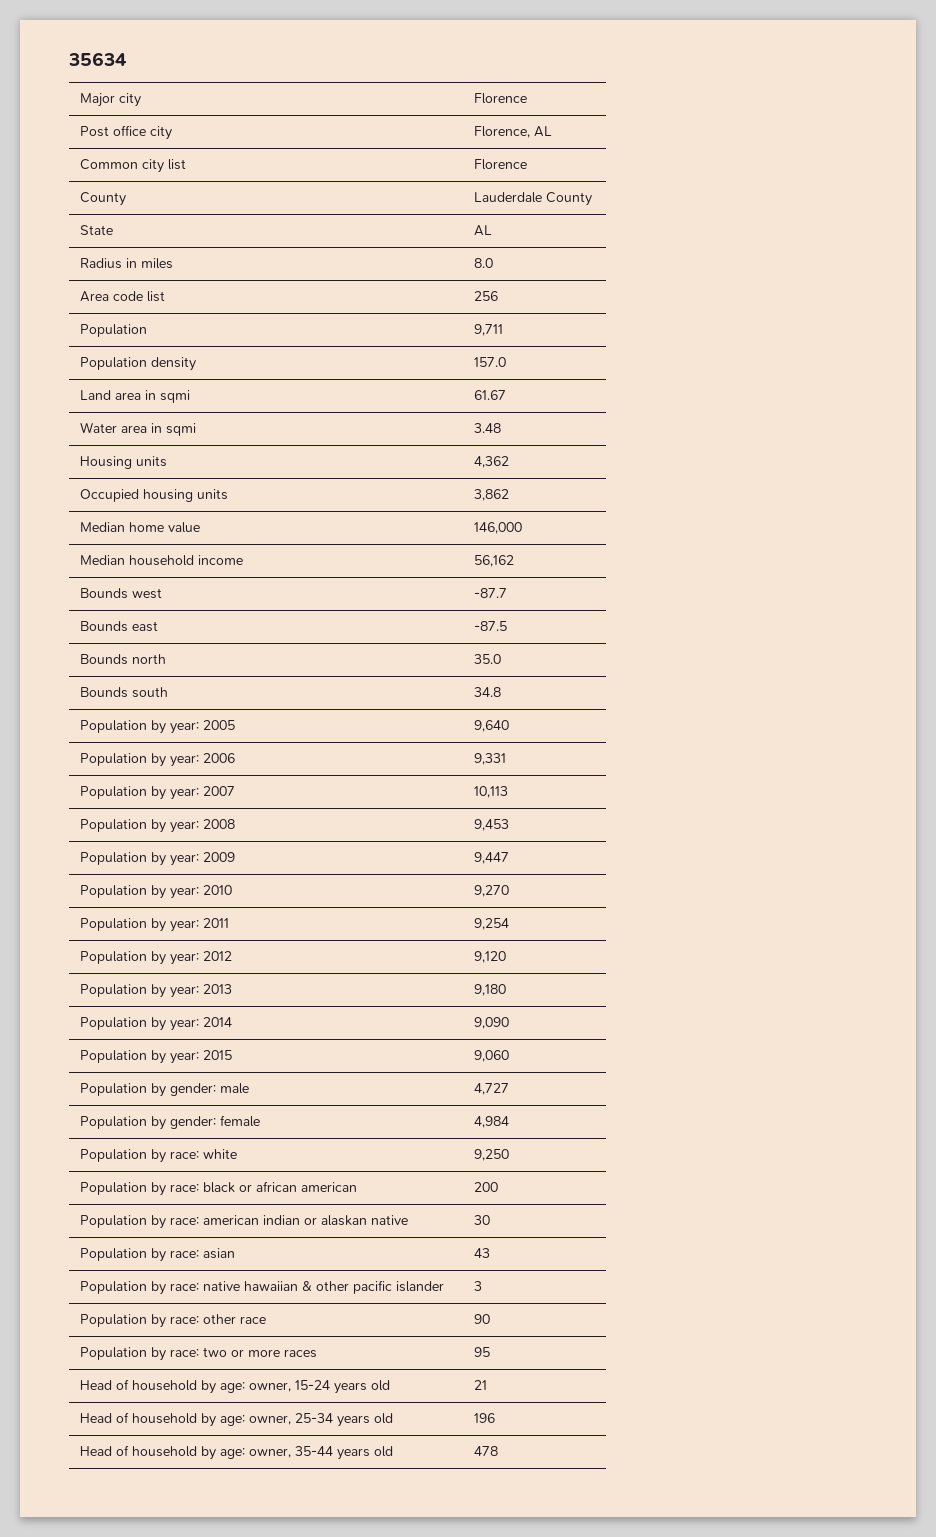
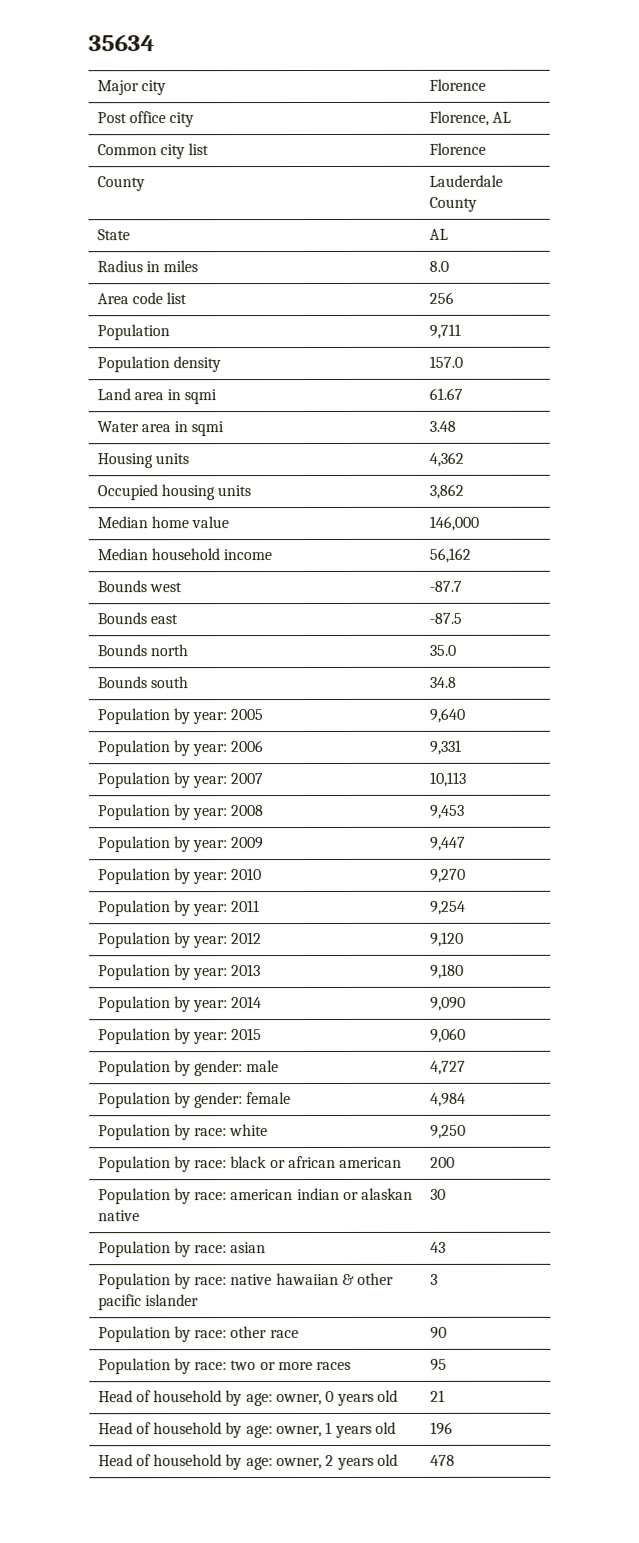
- Head of household by age: owner, 15-24 years old | 21
+ Head of household by age: owner, 0 years old | 21
- Head of household by age: owner, 25-34 years old | 196
+ Head of household by age: owner, 1 years old | 196
- Head of household by age: owner, 35-44 years old | 478
+ Head of household by age: owner, 2 years old | 478

